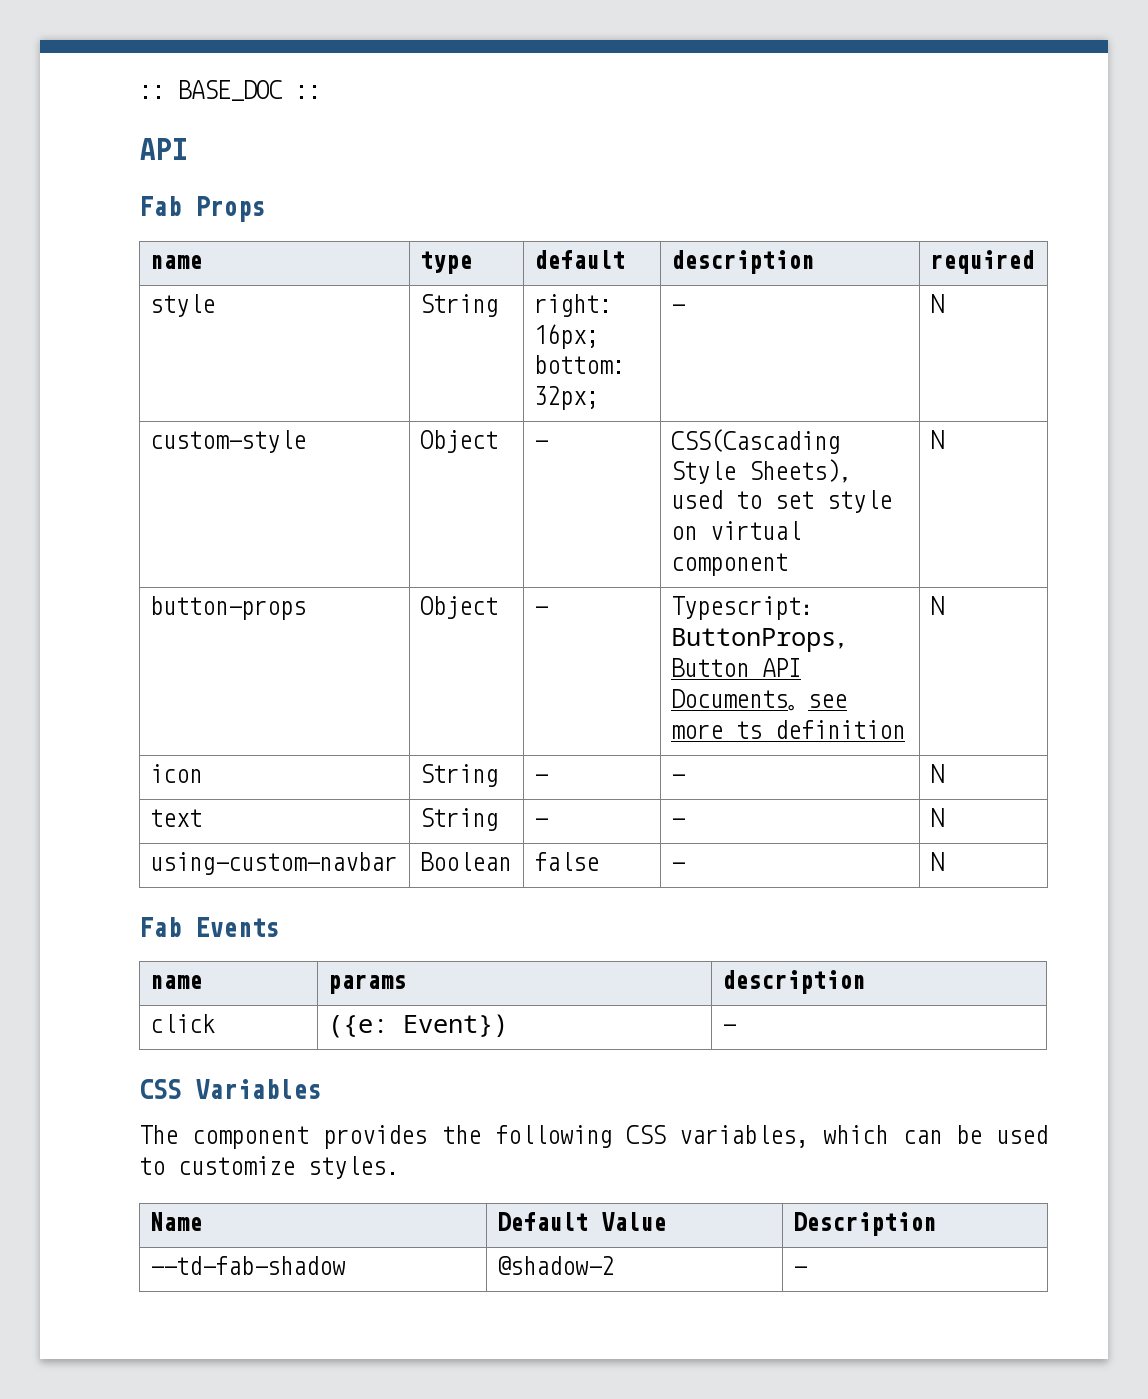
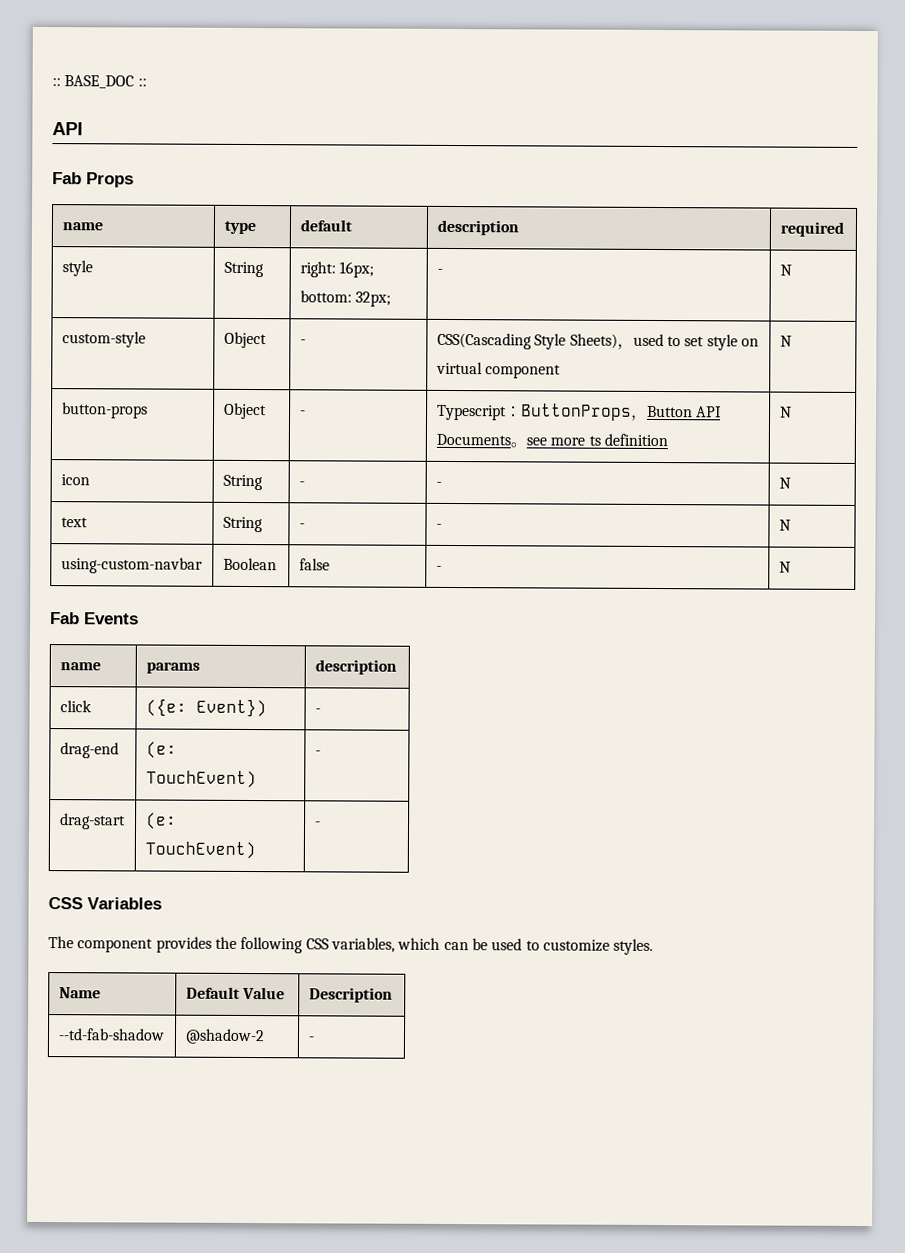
+ drag-end | (e: TouchEvent) | -
+ drag-start | (e: TouchEvent) | -

